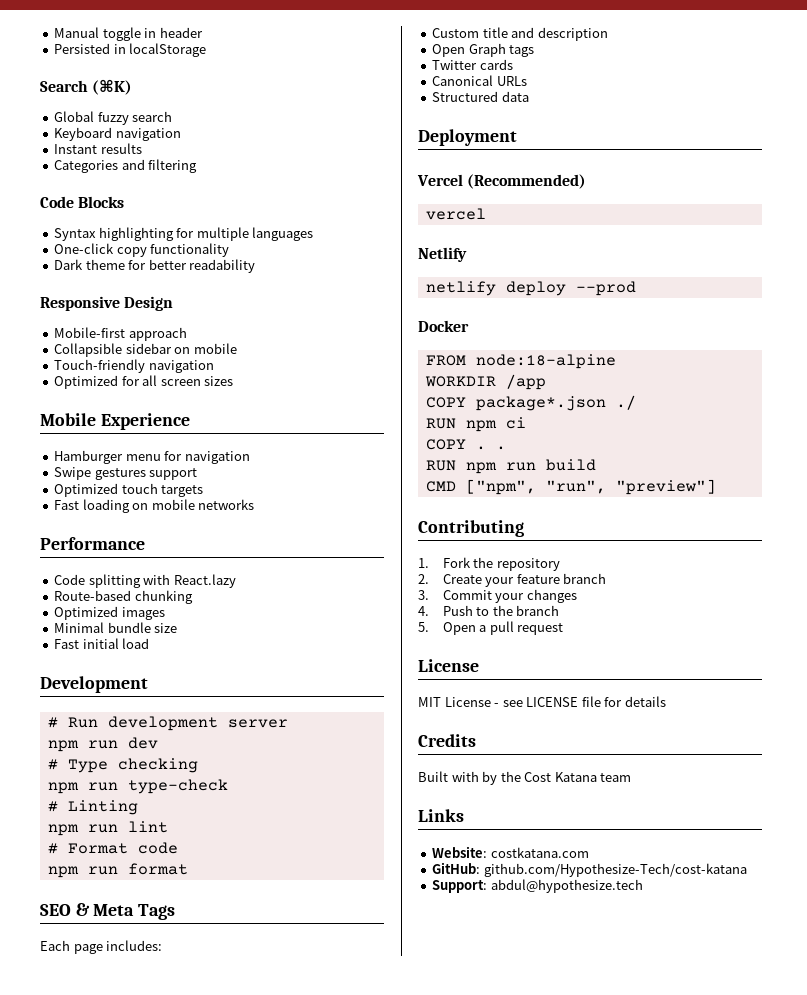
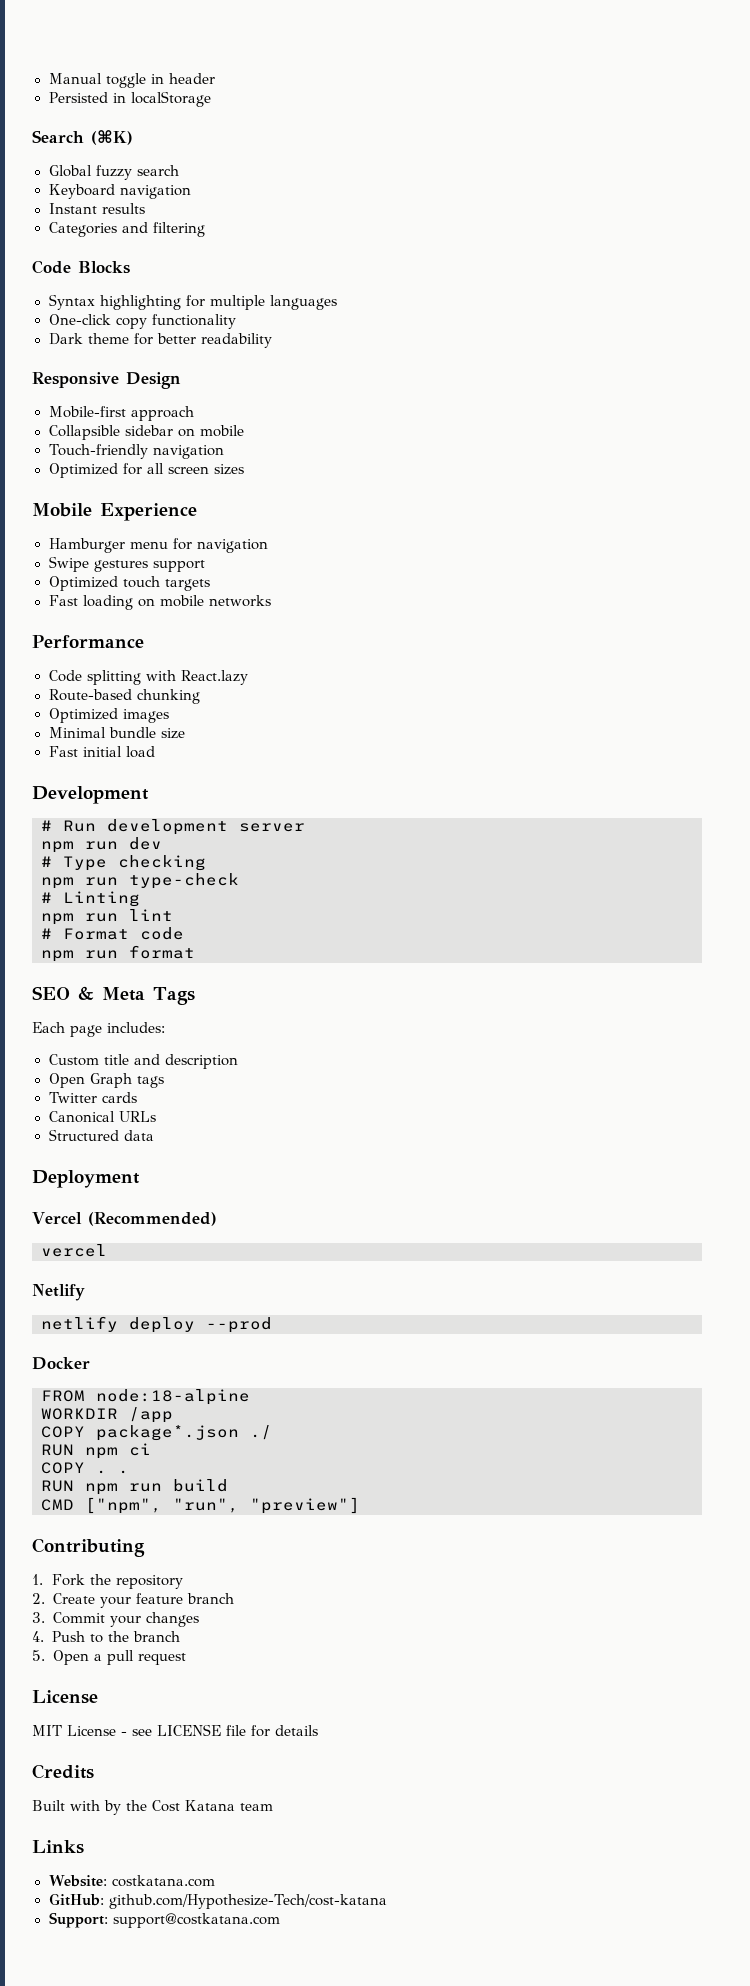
- Support: abdul@hypothesize.tech
+ Support: support@costkatana.com

